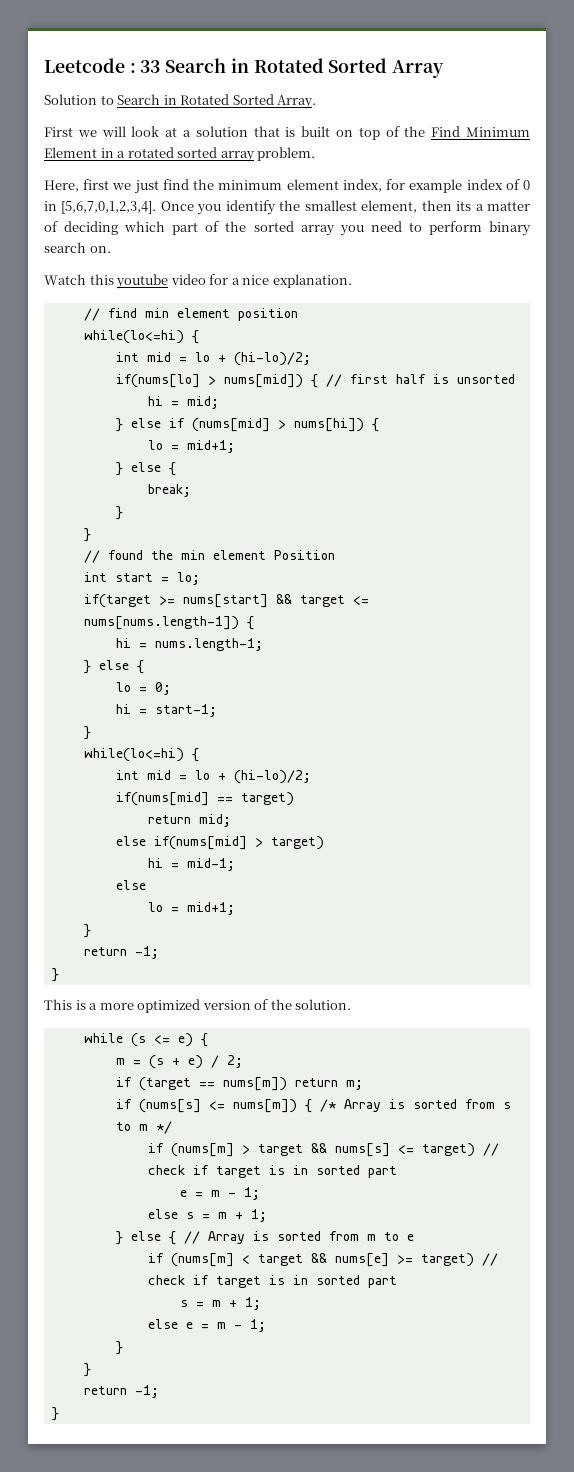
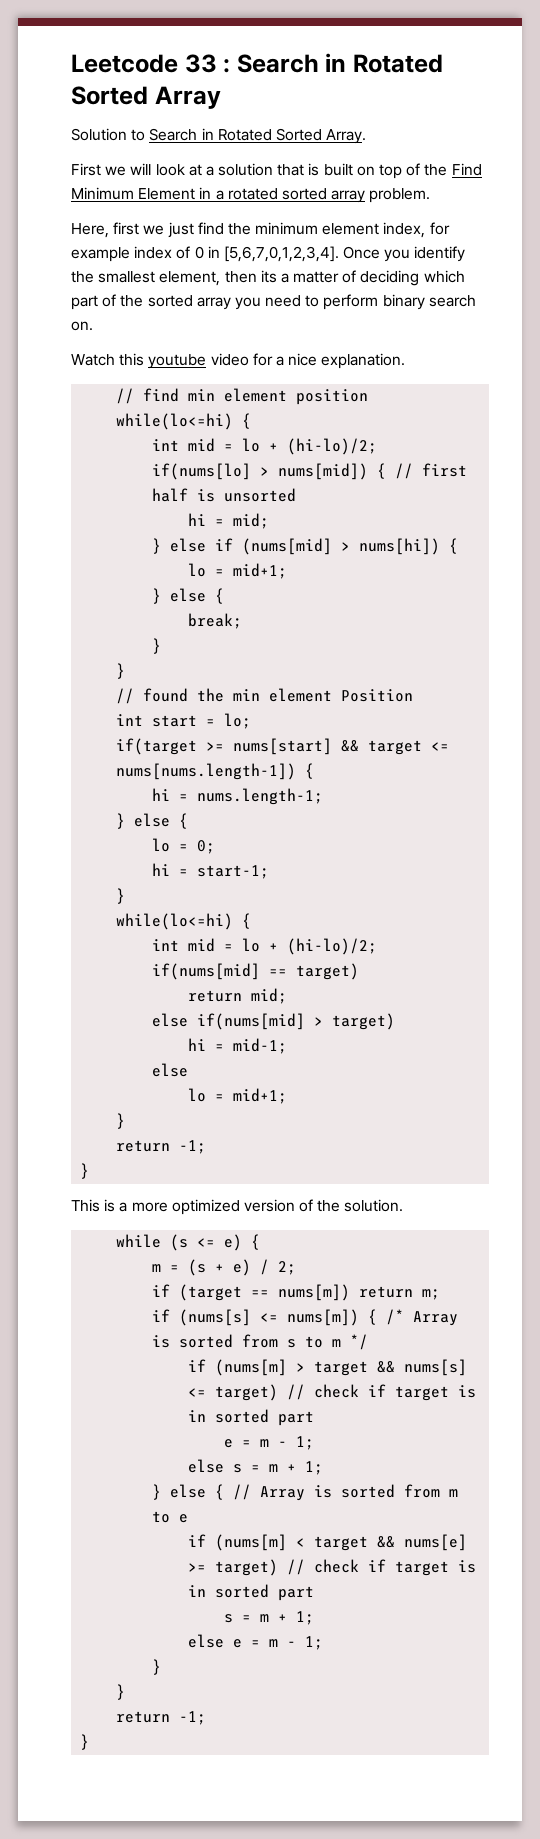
- Leetcode : 33 Search in Rotated Sorted Array
+ Leetcode 33 : Search in Rotated Sorted Array

